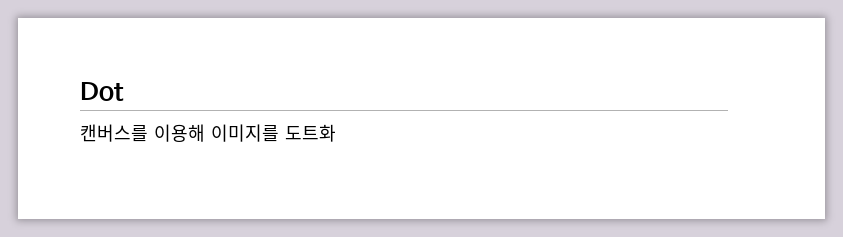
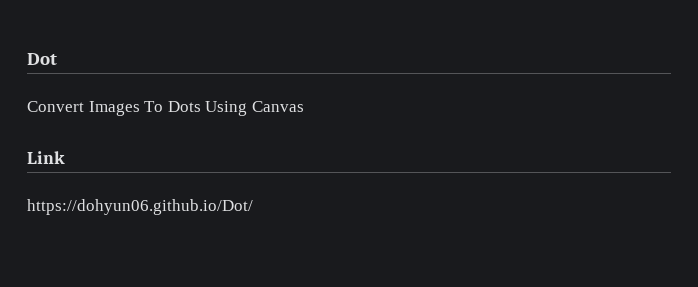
- 캔버스를 이용해 이미지를 도트화
+ Convert Images To Dots Using Canvas
+ Link
+ https://dohyun06.github.io/Dot/

